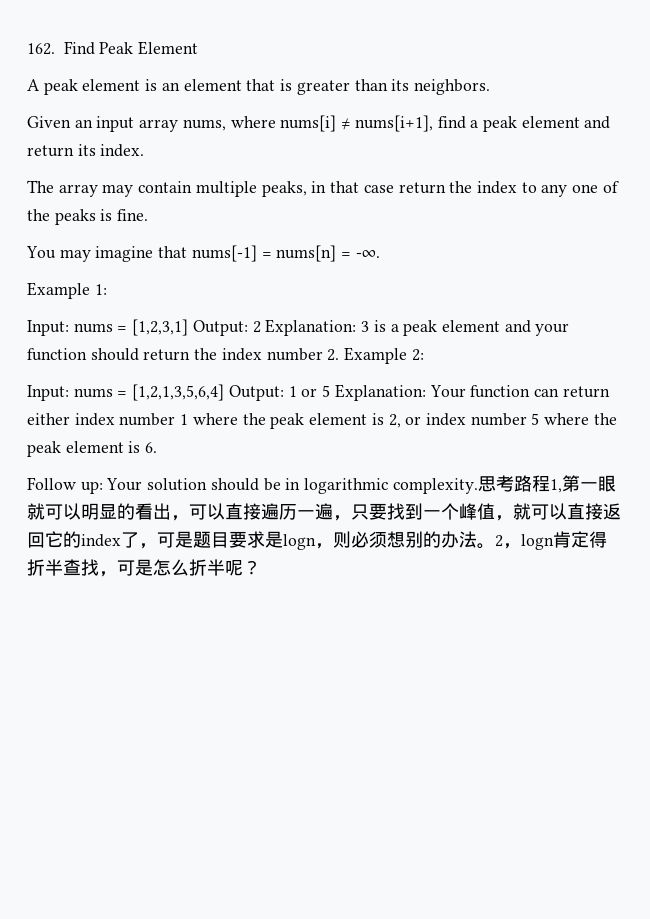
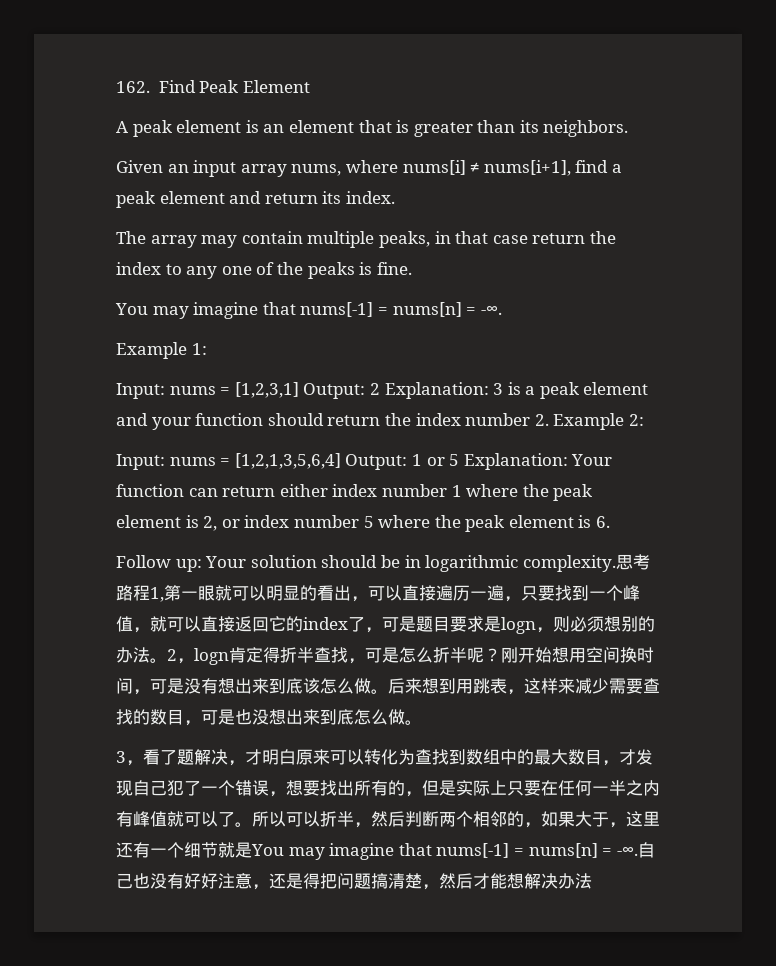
+ 刚开始想用空间换时间，可是没有想出来到底该怎么做。后来想到用跳表，这样来减少需要查找的数目，可是也没想出来到底怎么做。
+ 3，看了题解决，才明白原来可以转化为查找到数组中的最大数目，才发现自己犯了一个错误，想要找出所有的，但是实际上只要在任何一半之内有峰值就可以了。所以可以折半，然后判断两个相邻的，如果大于，这里还有一个细节就是You may imagine that nums[-1] = nums[n] = -∞.自己也没有好好注意，还是得把问题搞清楚，然后才能想解决办法

